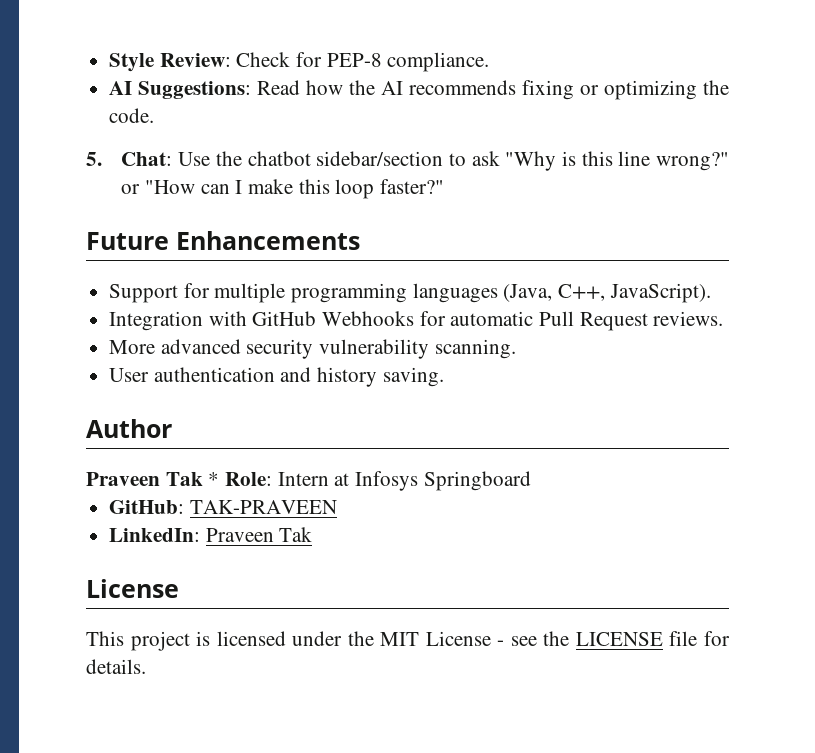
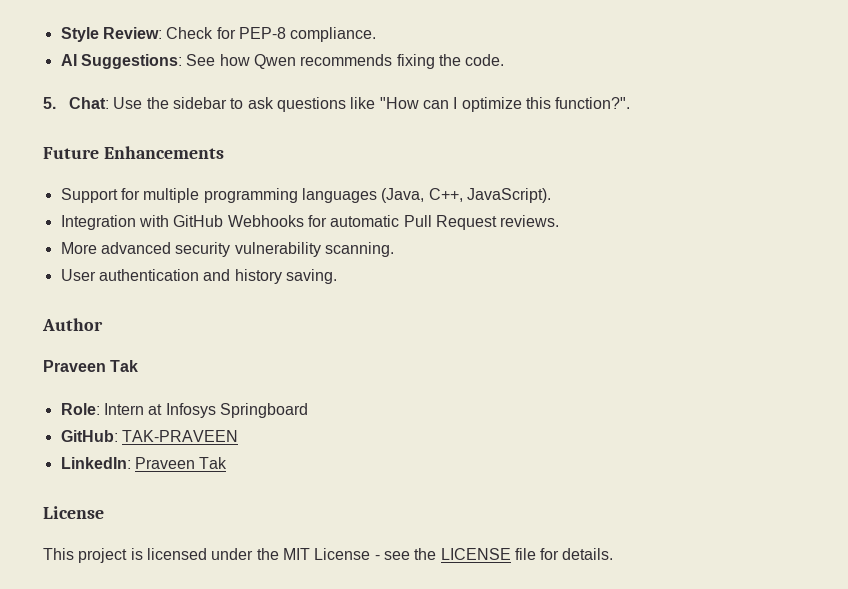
- AI Suggestions: Read how the AI recommends fixing or optimizing the code.
+ AI Suggestions: See how Qwen recommends fixing the code.
- 5. Chat: Use the chatbot sidebar/section to ask "Why is this line wrong?" or "How can I make this loop faster?"
+ 5. Chat: Use the sidebar to ask questions like "How can I optimize this function?".
  Author
- Praveen Tak * Role: Intern at Infosys Springboard
+ Praveen Tak
+ Role: Intern at Infosys Springboard

